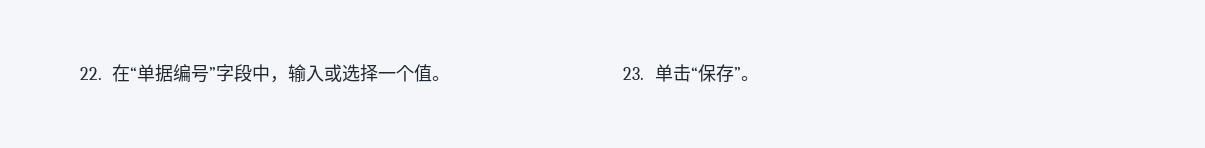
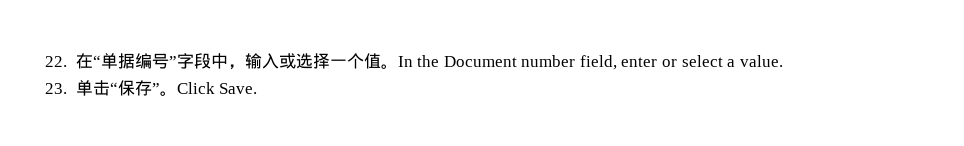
+ In the Document number field, enter or select a value.
+ Click Save.

